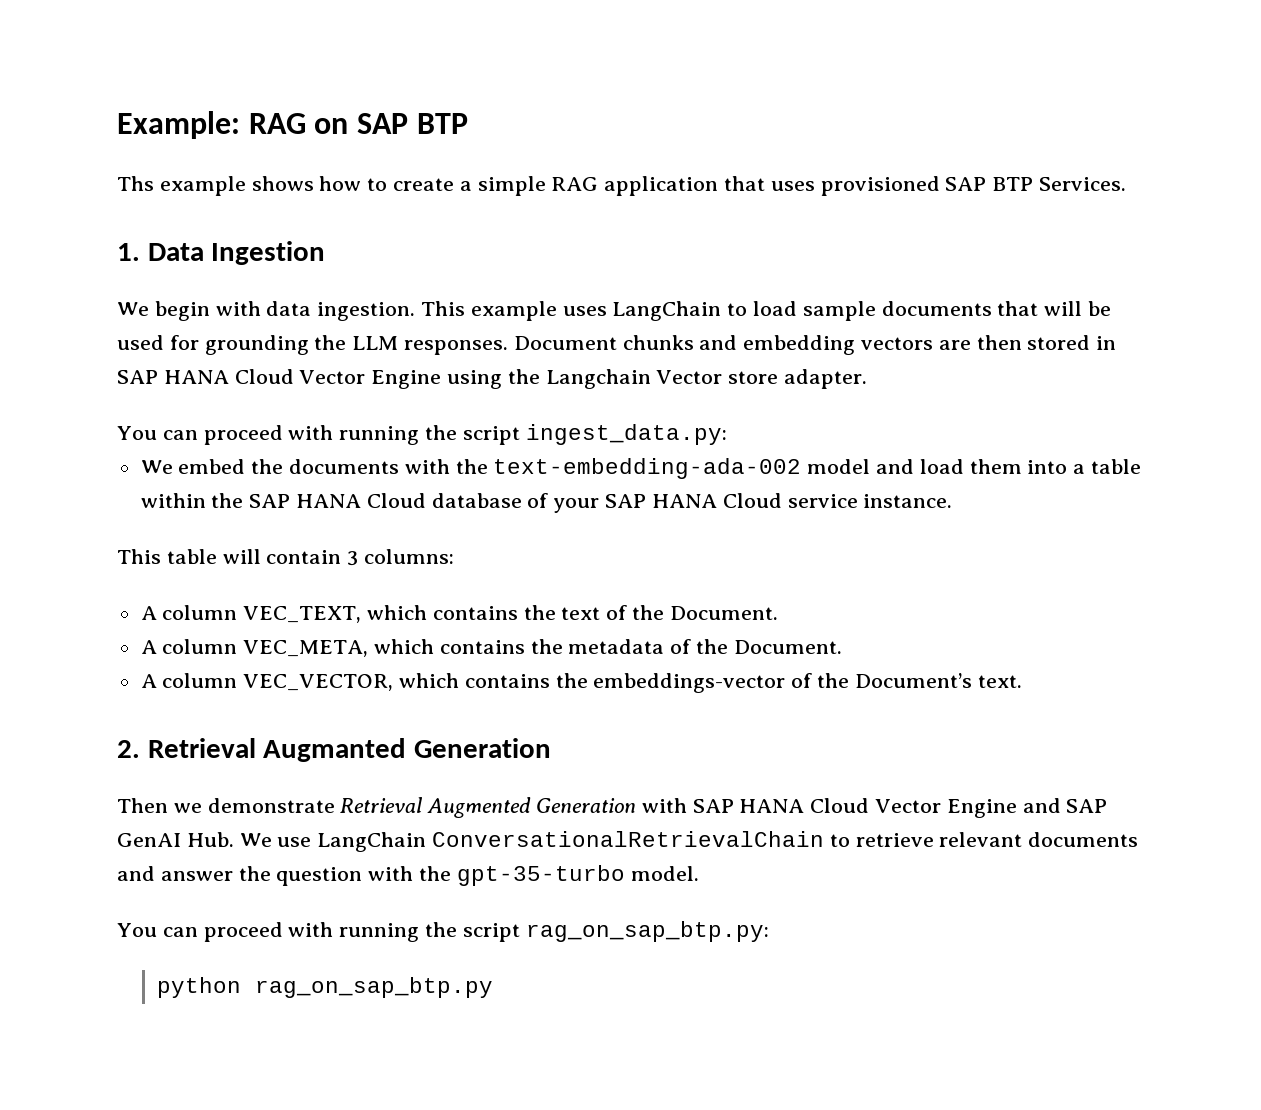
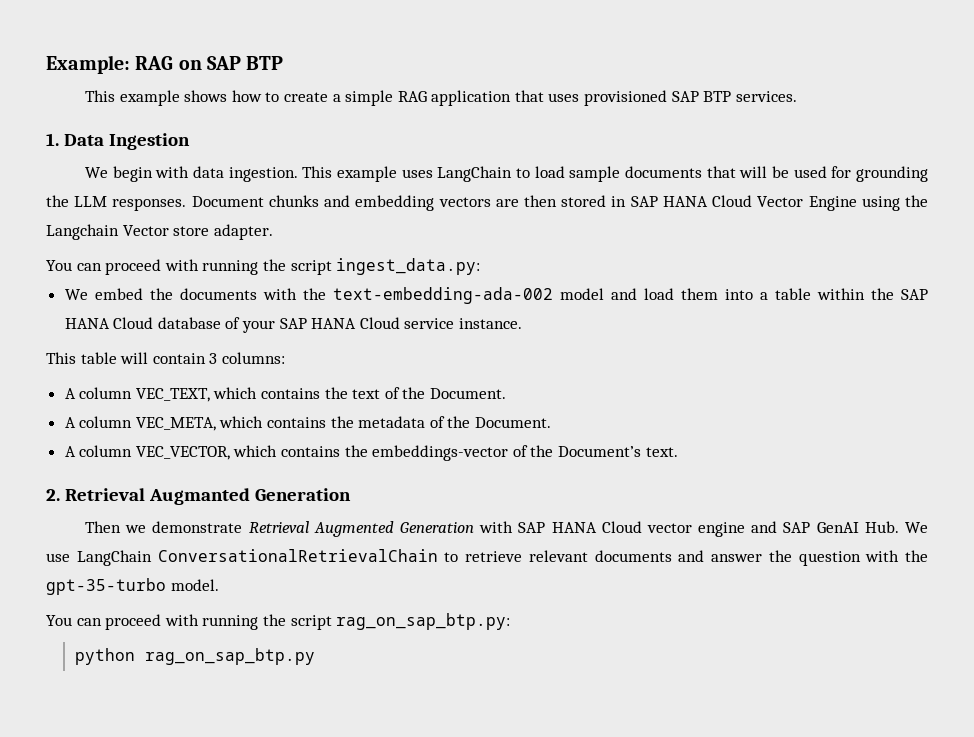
- Ths example shows how to create a simple RAG application that uses provisioned SAP BTP Services.
+ This example shows how to create a simple RAG application that uses provisioned SAP BTP services.
- Then we demonstrate Retrieval Augmented Generation with SAP HANA Cloud Vector Engine and SAP GenAI Hub. We use LangChain ConversationalRetrievalChain to retrieve relevant documents and answer the question with the gpt-35-turbo model.
+ Then we demonstrate Retrieval Augmented Generation with SAP HANA Cloud vector engine and SAP GenAI Hub. We use LangChain ConversationalRetrievalChain to retrieve relevant documents and answer the question with the gpt-35-turbo model.

